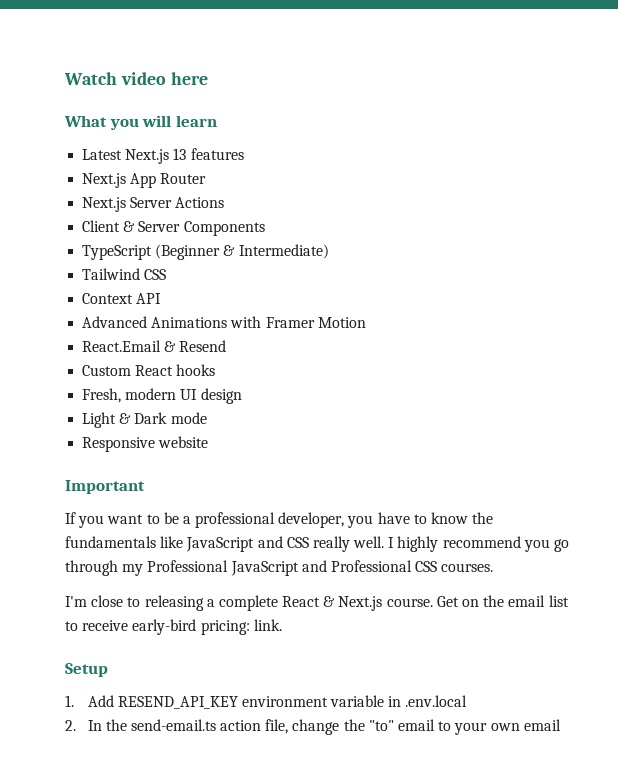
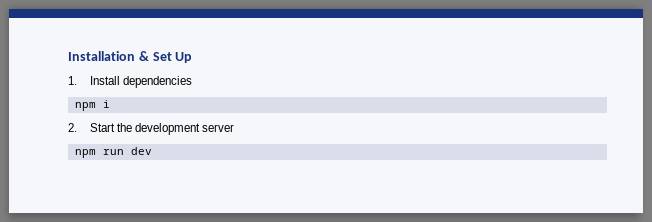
- Watch video here
- What you will learn
- Latest Next.js 13 features
- Next.js App Router
- Next.js Server Actions
- Client & Server Components
- TypeScript (Beginner & Intermediate)
- Tailwind CSS
- Context API
- Advanced Animations with Framer Motion
- React.Email & Resend
- Custom React hooks
- Fresh, modern UI design
- Light & Dark mode
- Responsive website
- Important
- If you want to be a professional developer, you have to know the fundamentals like JavaScript and CSS really well. I highly recommend you go through my Professional JavaScript and Professional CSS courses.
- I'm close to releasing a complete React & Next.js course. Get on the email list to receive early-bird pricing: link.
- Setup
- 1. Add RESEND_API_KEY environment variable in .env.local
- 2. In the send-email.ts action file, change the "to" email to your own email
+ Installation & Set Up
+ 1. Install dependencies
+ npm i
+ 2. Start the development server
+ npm run dev

